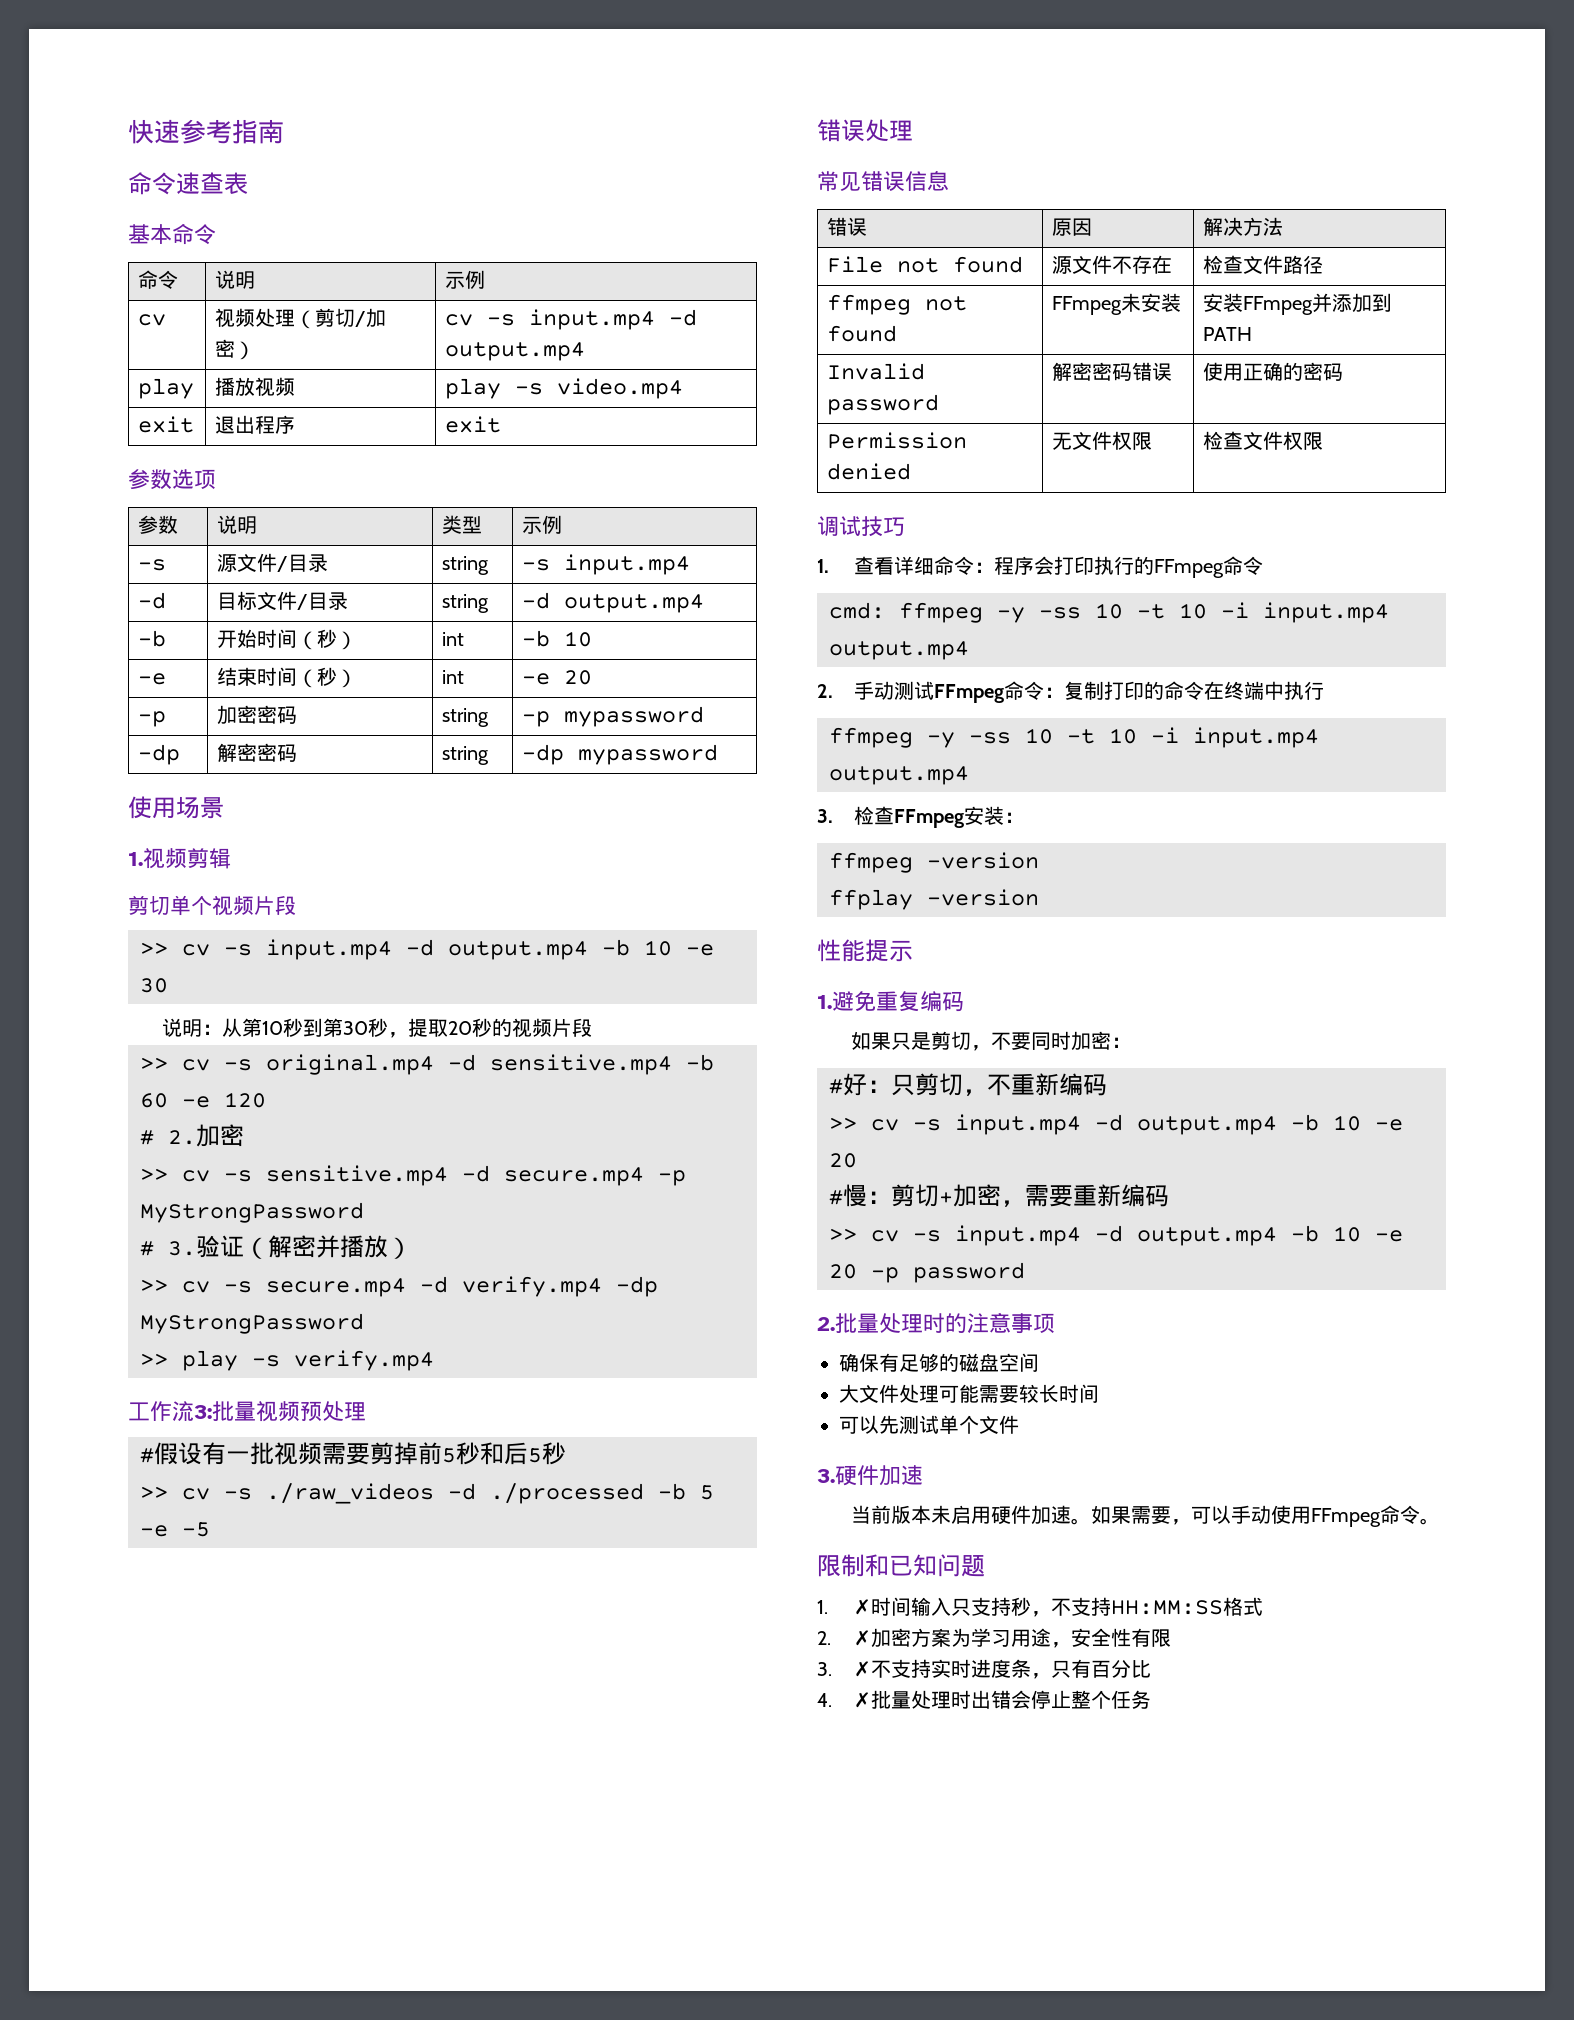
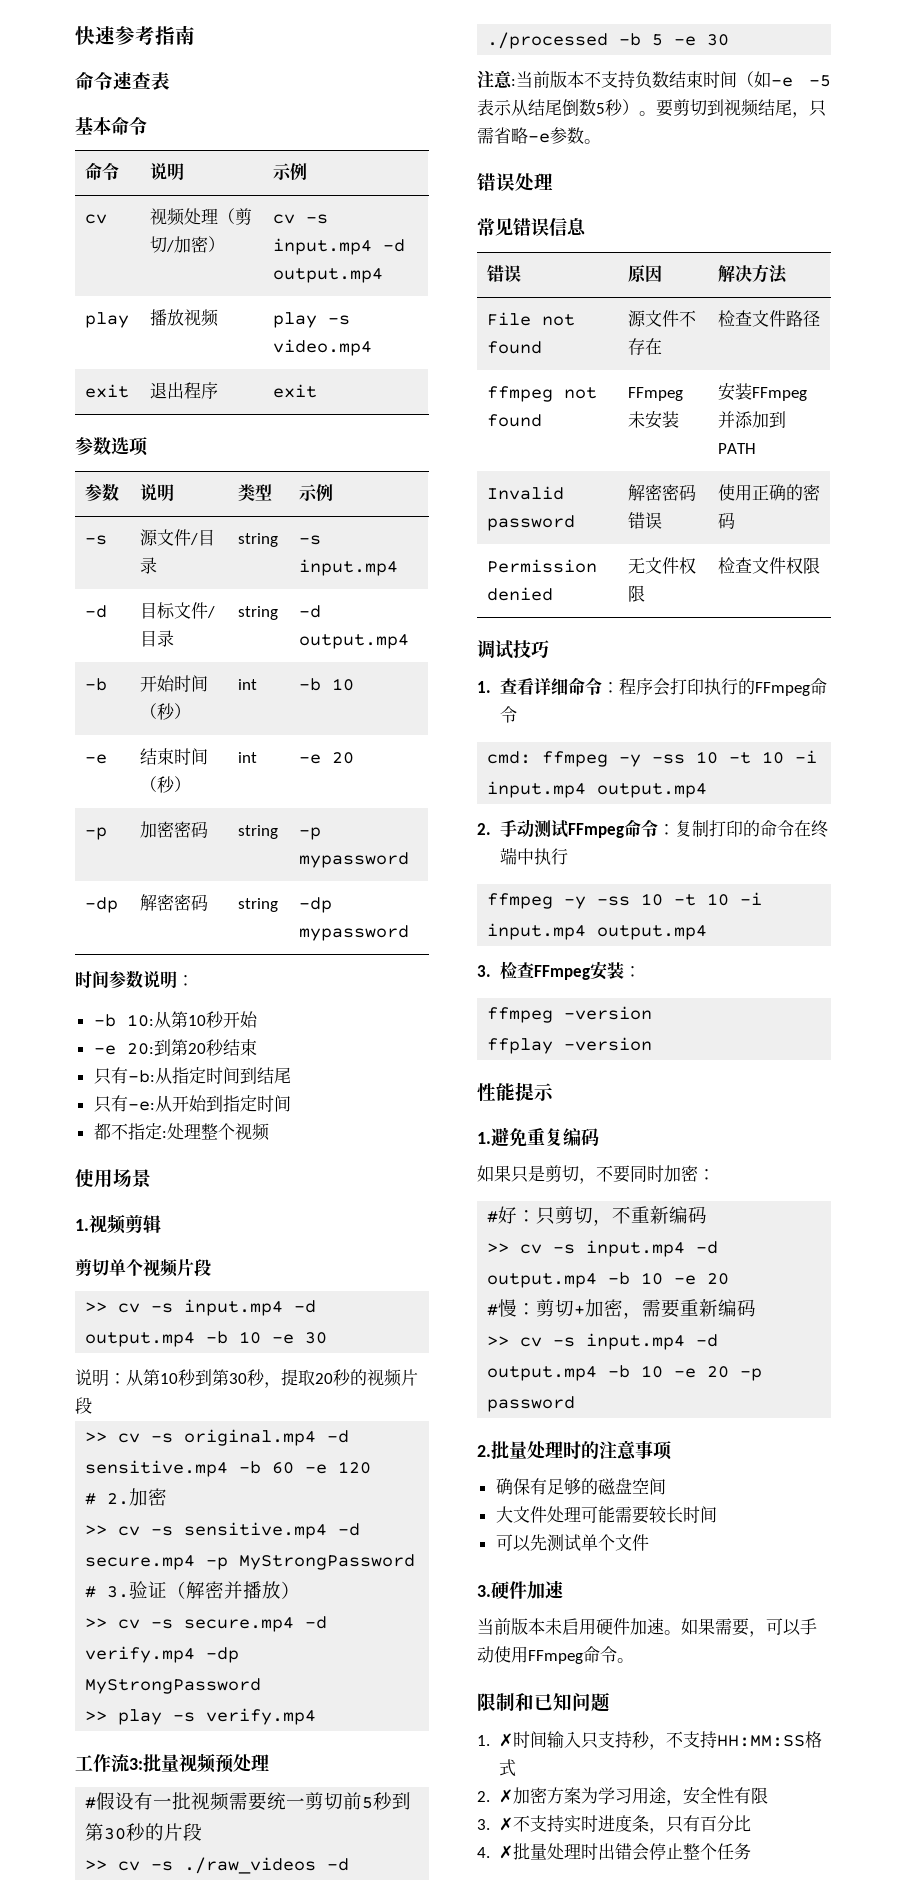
+ 时间参数说明：
+ -b 10:从第10秒开始
+ -e 20:到第20秒结束
+ 只有-b:从指定时间到结尾
+ 只有-e:从开始到指定时间
+ 都不指定:处理整个视频
- #假设有一批视频需要剪掉前5秒和后5秒
+ #假设有一批视频需要统一剪切前5秒到第30秒的片段
- >> cv -s ./raw_videos -d ./processed -b 5 -e -5
+ >> cv -s ./raw_videos -d ./processed -b 5 -e 30
+ 注意:当前版本不支持负数结束时间（如-e -5表示从结尾倒数5秒）。要剪切到视频结尾，只需省略-e参数。

